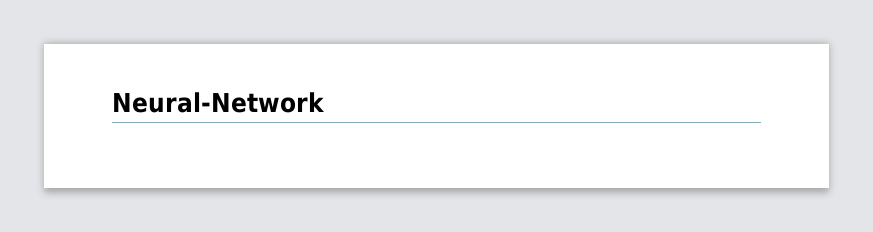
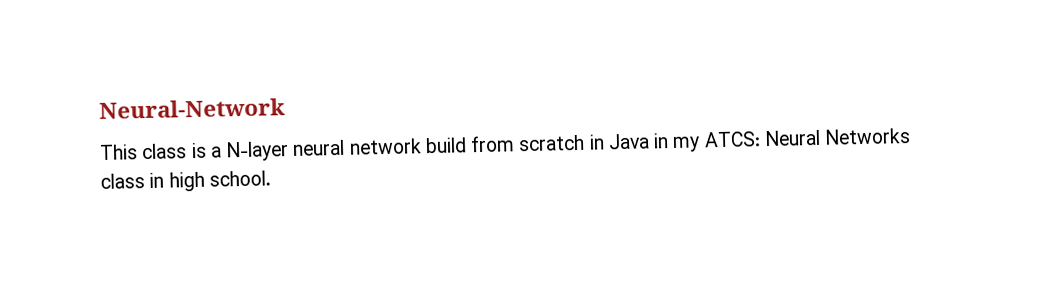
+ This class is a N-layer neural network build from scratch in Java in my ATCS: Neural Networks class in high school.

